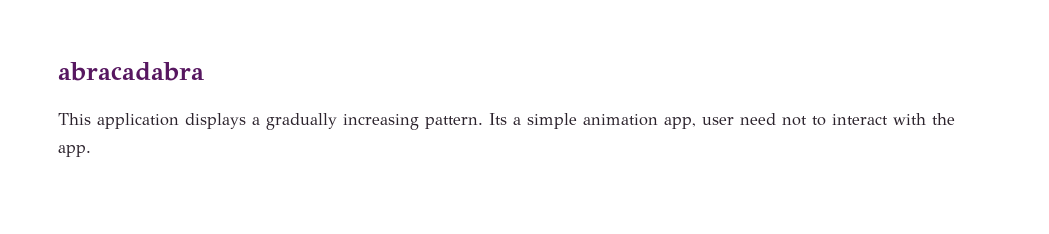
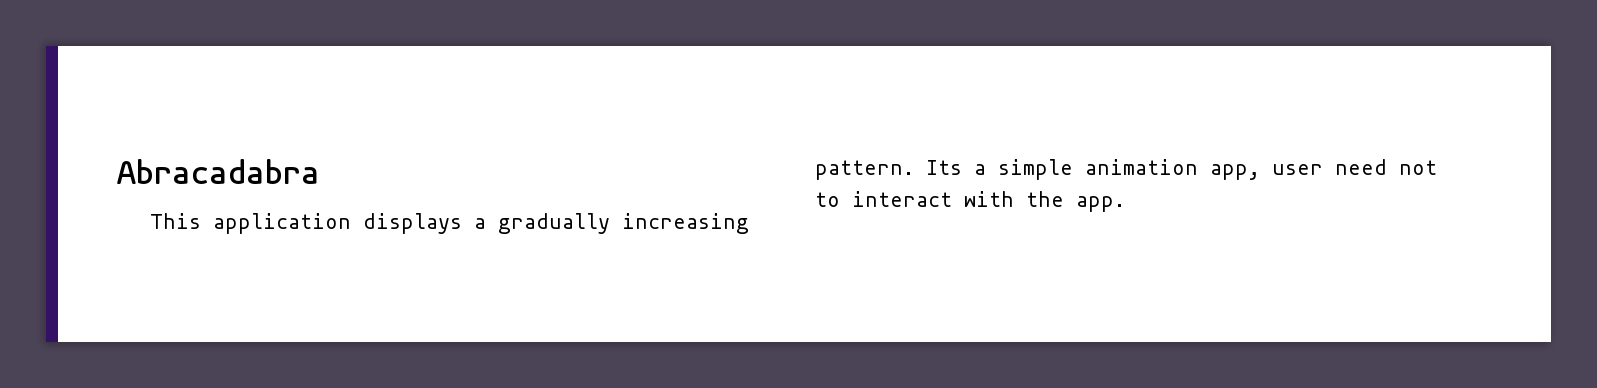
- abracadabra
+ Abracadabra

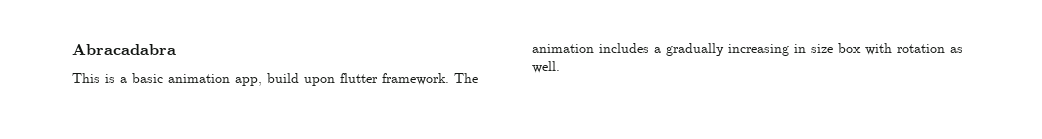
- This application displays a gradually increasing pattern. Its a simple animation app, user need not to interact with the app.
+ This is a basic animation app, build upon flutter framework. The animation includes a gradually increasing in size box with rotation as well.

